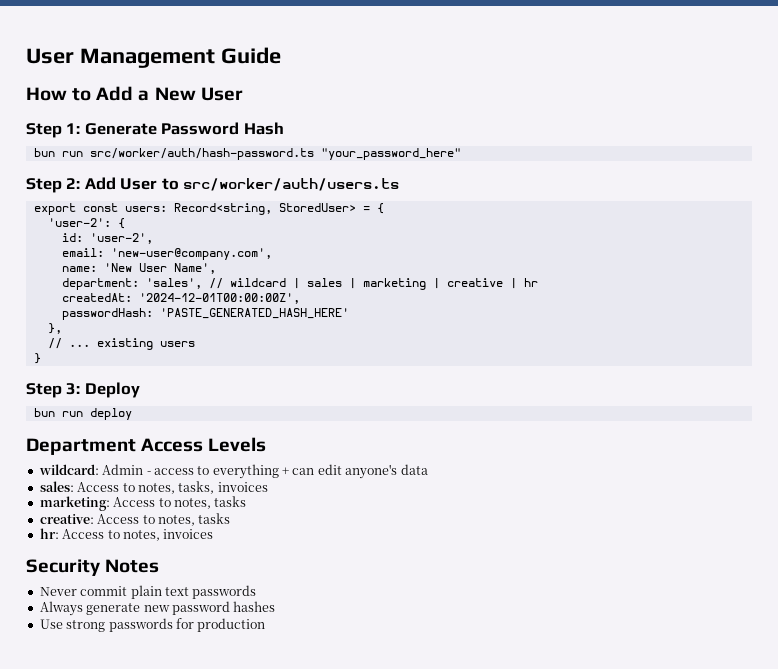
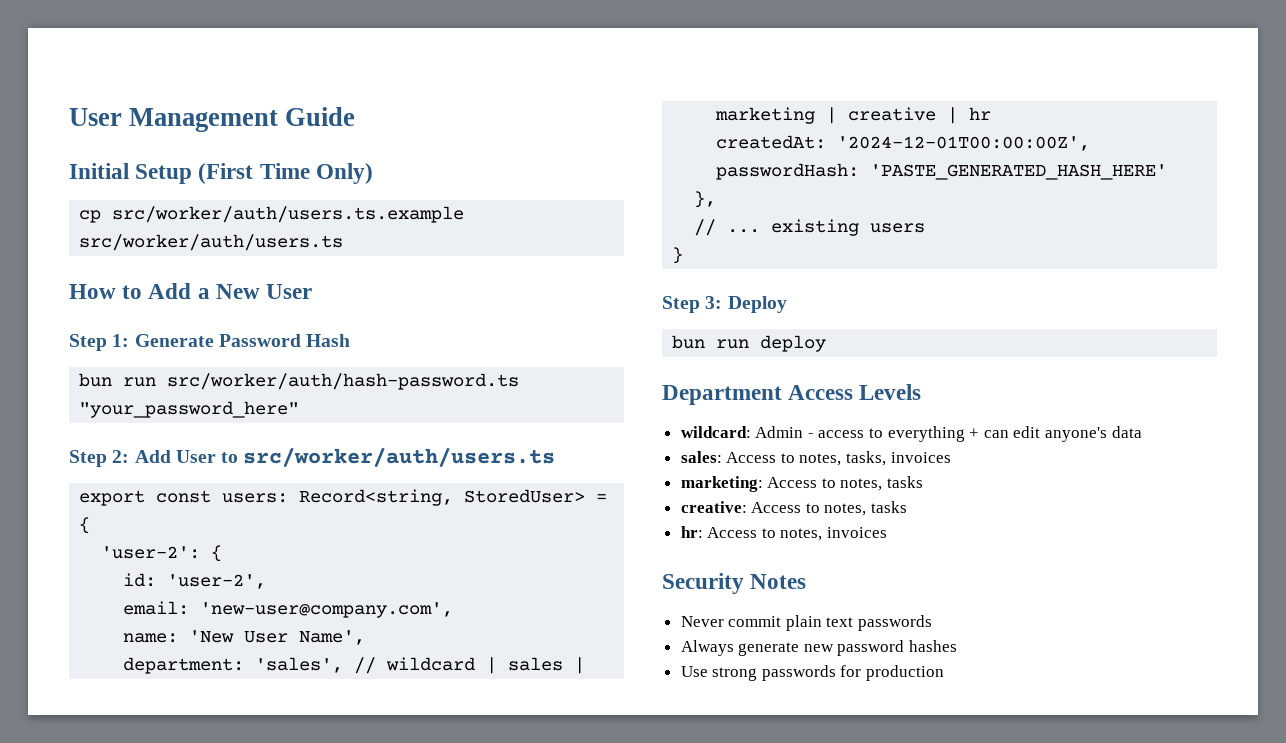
+ Initial Setup (First Time Only)
+ cp src/worker/auth/users.ts.example src/worker/auth/users.ts

